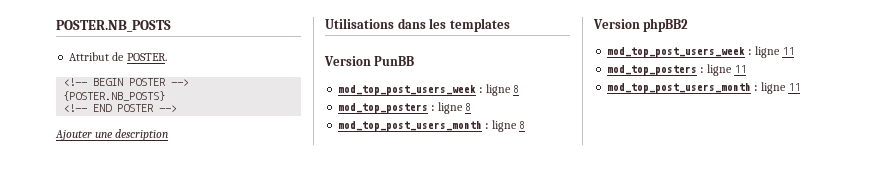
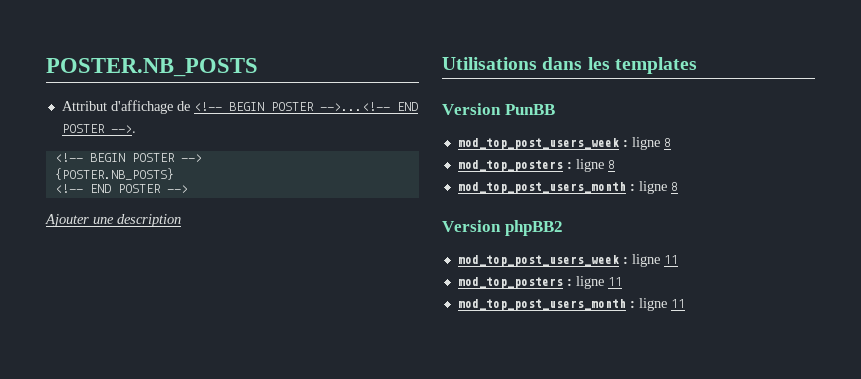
- Attribut de POSTER.
+ Attribut d'affichage de <!-- BEGIN POSTER -->...<!-- END POSTER -->.

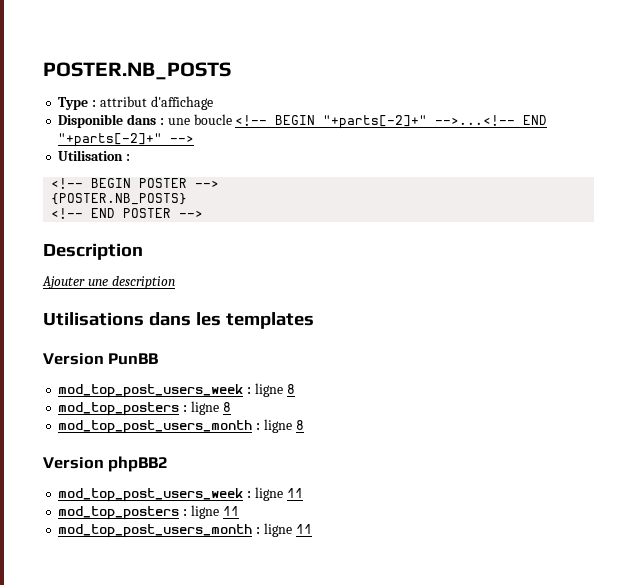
- Attribut d'affichage de <!-- BEGIN POSTER -->...<!-- END POSTER -->.
+ Type : attribut d'affichage
+ Disponible dans : une boucle <!-- BEGIN "+parts[-2]+" -->...<!-- END "+parts[-2]+" -->
+ Utilisation :
+ Description

